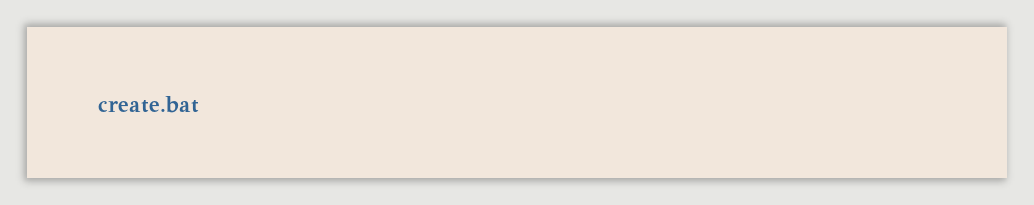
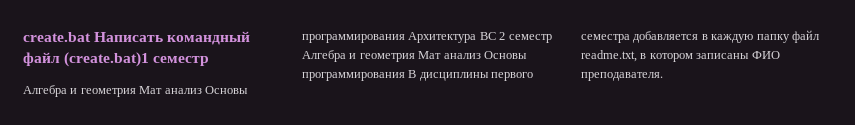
- create.bat
+ create.bat Написать командный файл (create.bat)1 семестр
+ Алгебра и геометрия Мат анализ Основы программирования Архитектура ВС 2 семестр Алгебра и геометрия Мат анализ Основы программирования В дисциплины первого семестра добавляется в каждую папку файл readme.txt, в котором записаны ФИО преподавателя.

